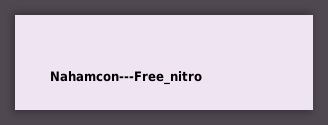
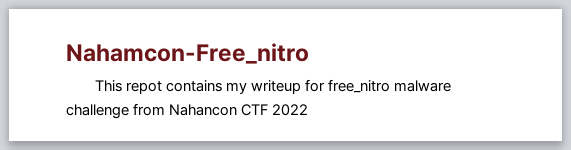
- Nahamcon---Free_nitro
+ Nahamcon-Free_nitro
+ This repot contains my writeup for free_nitro malware challenge from Nahancon CTF 2022

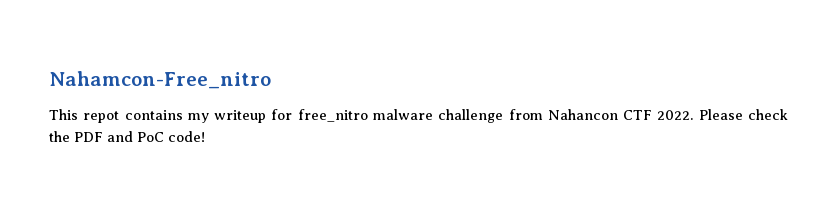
- This repot contains my writeup for free_nitro malware challenge from Nahancon CTF 2022
+ This repot contains my writeup for free_nitro malware challenge from Nahancon CTF 2022. Please check the PDF and PoC code!

